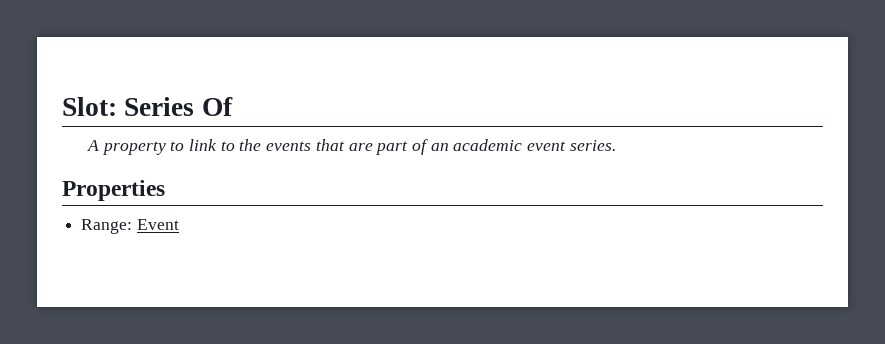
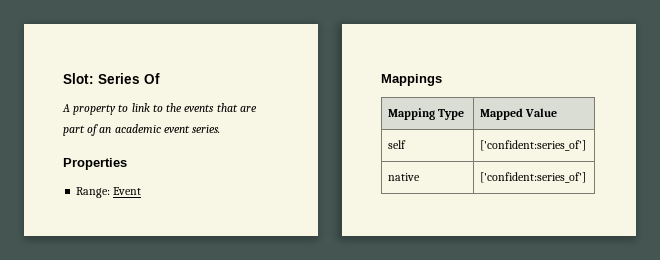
+ Mappings
+ Mapping Type | Mapped Value
+ self | ['confident:series_of']
+ native | ['confident:series_of']

